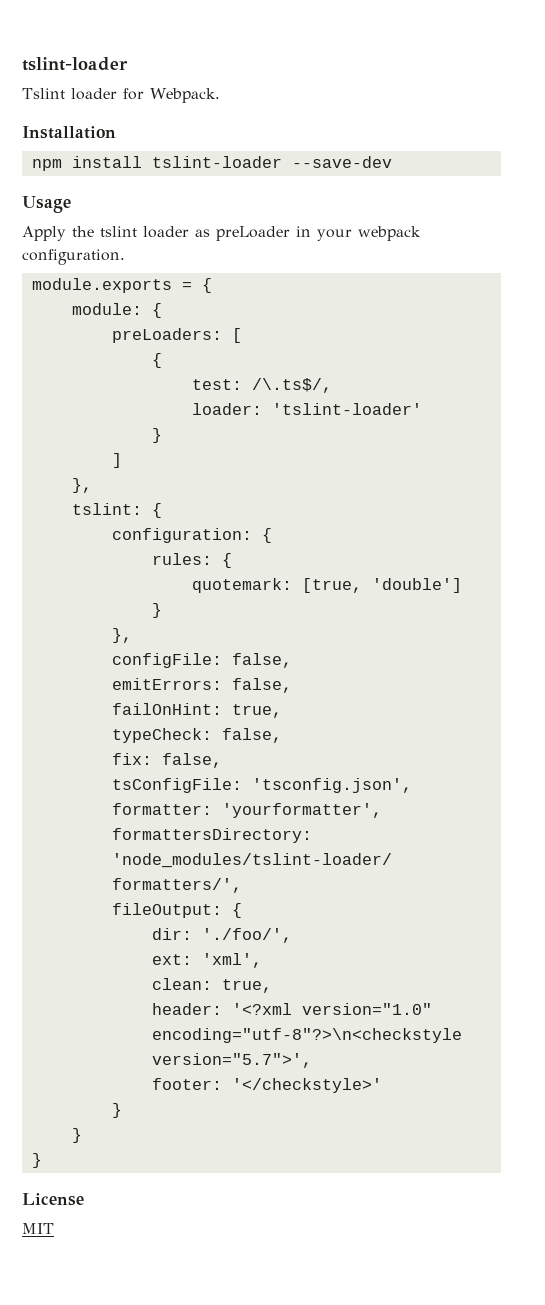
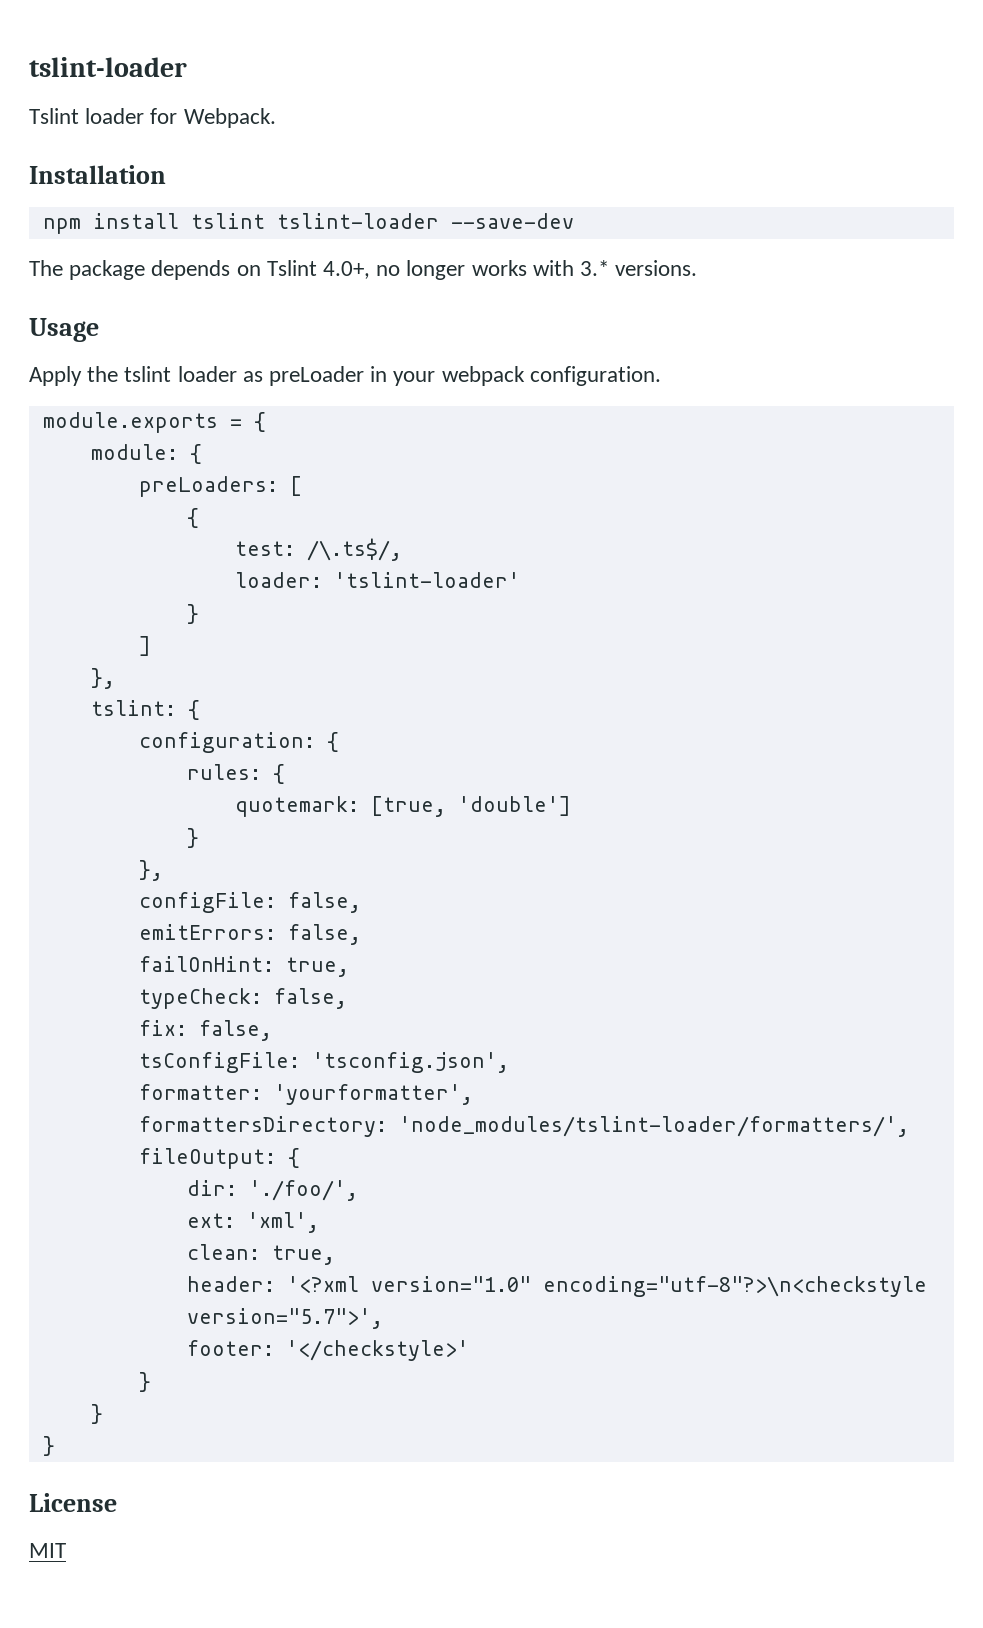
- npm install tslint-loader --save-dev
+ npm install tslint tslint-loader --save-dev
+ The package depends on Tslint 4.0+, no longer works with 3.* versions.

